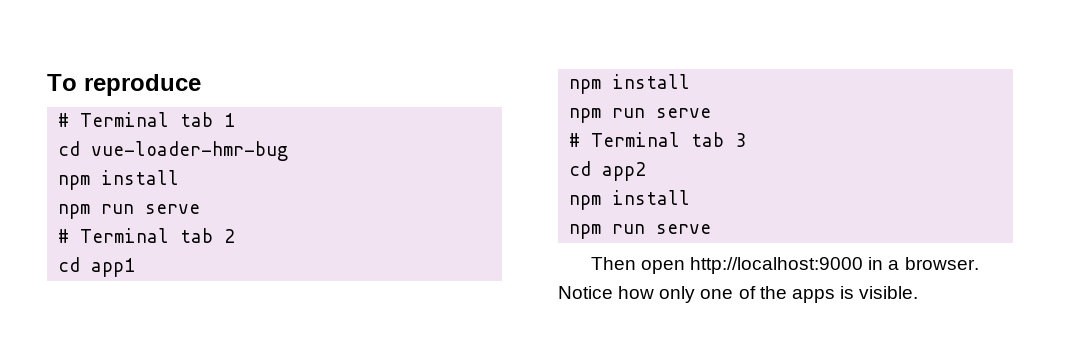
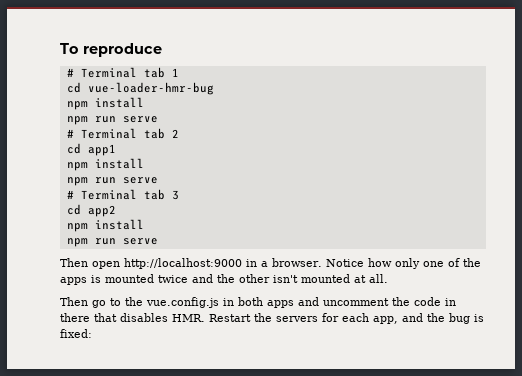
- Notice how only one of the apps is visible.
+ Notice how only one of the apps is mounted twice and the other isn't mounted at all.
+ Then go to the vue.config.js in both apps and uncomment the code in there that disables HMR. Restart the servers for each app, and the bug is fixed:

